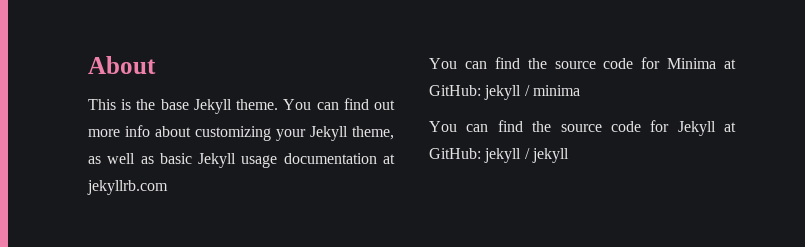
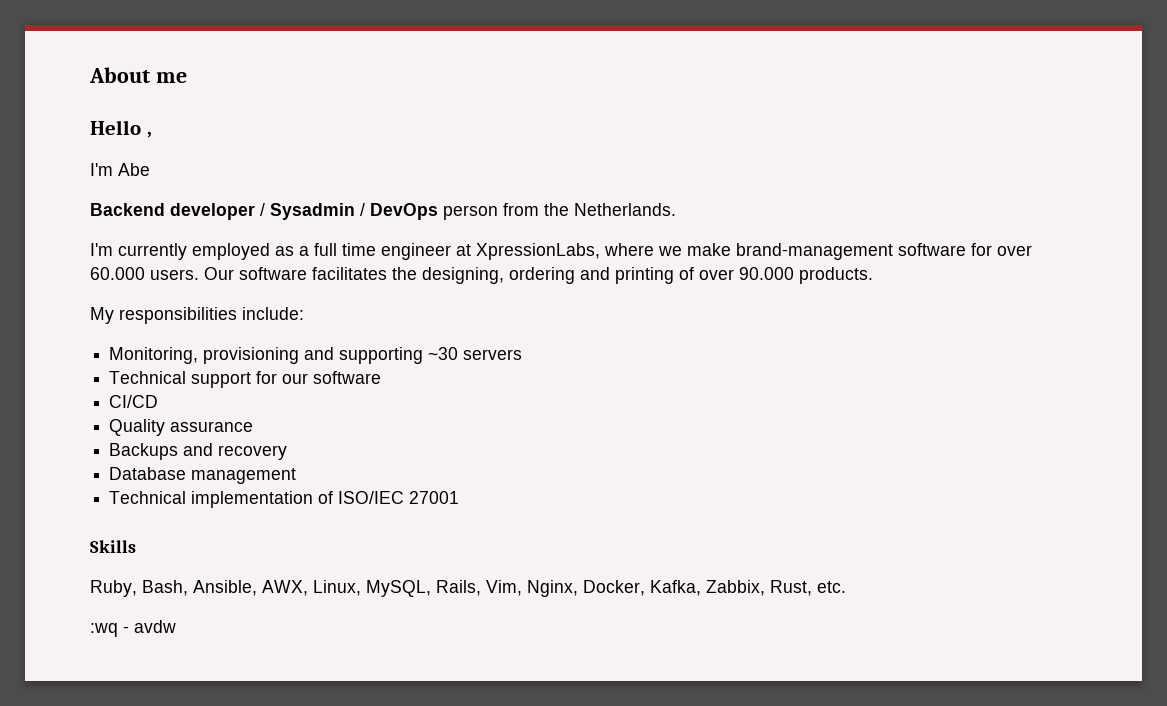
- About
- This is the base Jekyll theme. You can find out more info about customizing your Jekyll theme, as well as basic Jekyll usage documentation at jekyllrb.com
- You can find the source code for Minima at GitHub: jekyll / minima
- You can find the source code for Jekyll at GitHub: jekyll / jekyll
+ About me
+ Hello ,
+ I'm Abe
+ Backend developer / Sysadmin / DevOps person from the Netherlands.
+ I'm currently employed as a full time engineer at XpressionLabs, where we make brand-management software for over 60.000 users. Our software facilitates the designing, ordering and printing of over 90.000 products.
+ My responsibilities include:
+ Monitoring, provisioning and supporting ~30 servers
+ Technical support for our software
+ CI/CD
+ Quality assurance
+ Backups and recovery
+ Database management
+ Technical implementation of ISO/IEC 27001
+ Skills
+ Ruby, Bash, Ansible, AWX, Linux, MySQL, Rails, Vim, Nginx, Docker, Kafka, Zabbix, Rust, etc.
+ :wq - avdw

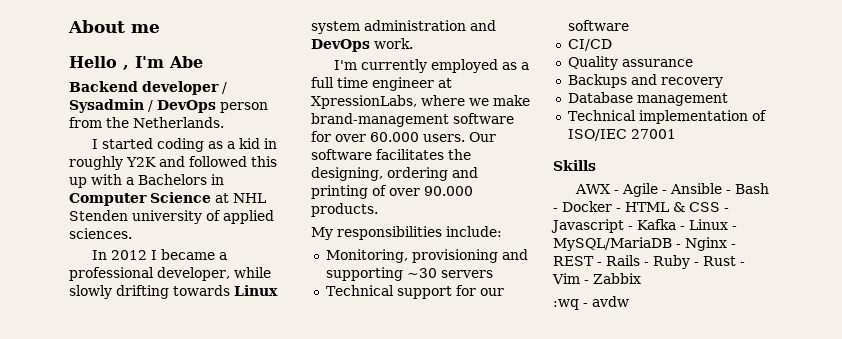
- Hello ,
- I'm Abe
+ Hello , I'm Abe
+ I started coding as a kid in roughly Y2K and followed this up with a Bachelors in Computer Science at NHL Stenden university of applied sciences.
+ In 2012 I became a professional developer, while slowly drifting towards Linux system administration and DevOps work.
- Ruby, Bash, Ansible, AWX, Linux, MySQL, Rails, Vim, Nginx, Docker, Kafka, Zabbix, Rust, etc.
+ AWX - Agile - Ansible - Bash - Docker - HTML & CSS - Javascript - Kafka - Linux - MySQL/MariaDB - Nginx - REST - Rails - Ruby - Rust - Vim - Zabbix

